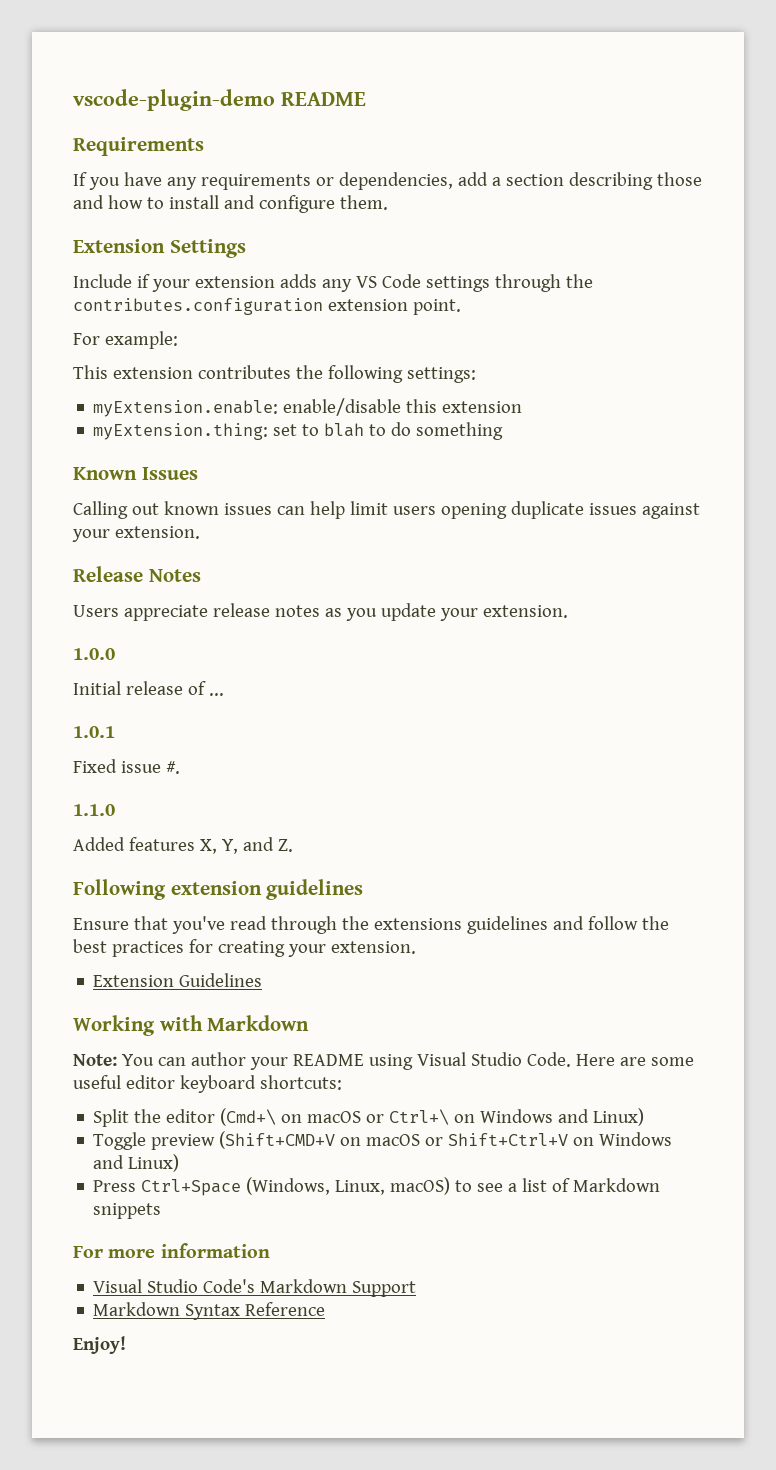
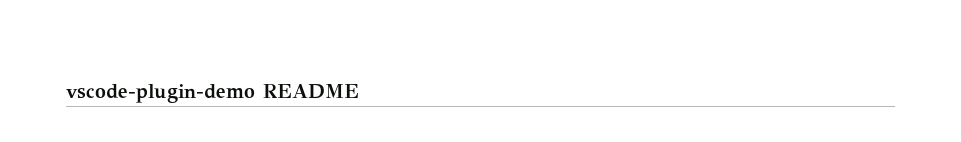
- Requirements
- If you have any requirements or dependencies, add a section describing those and how to install and configure them.
- Extension Settings
- Include if your extension adds any VS Code settings through the contributes.configuration extension point.
- For example:
- This extension contributes the following settings:
- myExtension.enable: enable/disable this extension
- myExtension.thing: set to blah to do something
- Known Issues
- Calling out known issues can help limit users opening duplicate issues against your extension.
- Release Notes
- Users appreciate release notes as you update your extension.
- 1.0.0
- Initial release of ...
- 1.0.1
- Fixed issue #.
- 1.1.0
- Added features X, Y, and Z.
- Following extension guidelines
- Ensure that you've read through the extensions guidelines and follow the best practices for creating your extension.
- Extension Guidelines
- Working with Markdown
- Note: You can author your README using Visual Studio Code. Here are some useful editor keyboard shortcuts:
- Split the editor (Cmd+\ on macOS or Ctrl+\ on Windows and Linux)
- Toggle preview (Shift+CMD+V on macOS or Shift+Ctrl+V on Windows and Linux)
- Press Ctrl+Space (Windows, Linux, macOS) to see a list of Markdown snippets
- For more information
- Visual Studio Code's Markdown Support
- Markdown Syntax Reference
- Enjoy!

